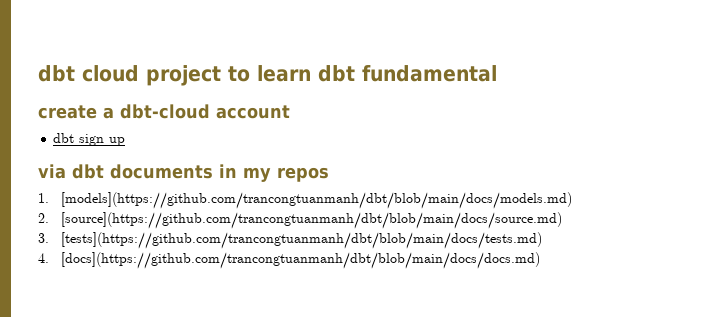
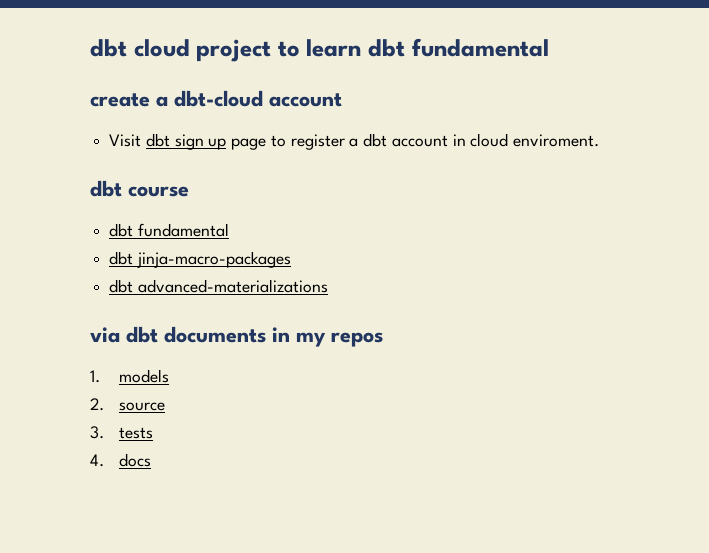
- dbt sign up
+ Visit dbt sign up page to register a dbt account in cloud enviroment.
+ dbt course
+ dbt fundamental
+ dbt jinja-macro-packages
+ dbt advanced-materializations
- 1. [models](https://github.com/trancongtuanmanh/dbt/blob/main/docs/models.md)
+ 1. models
- 2. [source](https://github.com/trancongtuanmanh/dbt/blob/main/docs/source.md)
+ 2. source
- 3. [tests](https://github.com/trancongtuanmanh/dbt/blob/main/docs/tests.md)
+ 3. tests
- 4. [docs](https://github.com/trancongtuanmanh/dbt/blob/main/docs/docs.md)
+ 4. docs

